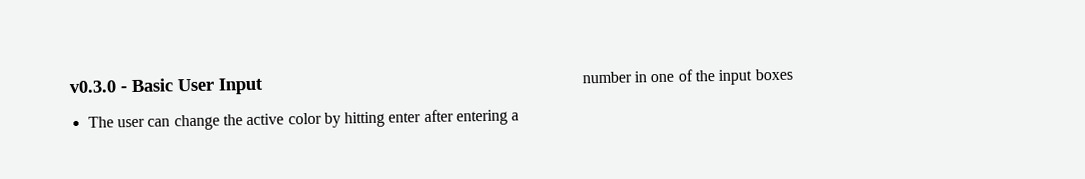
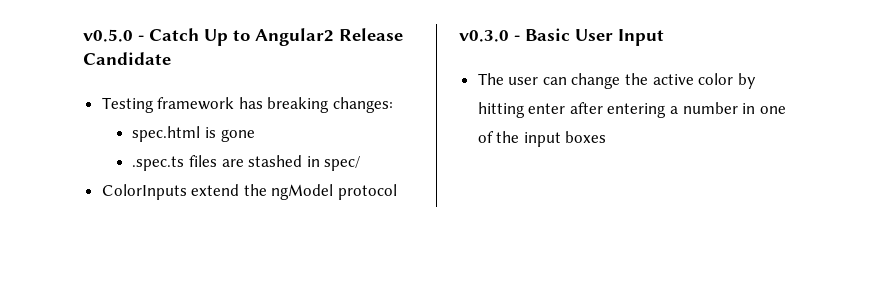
+ v0.5.0 - Catch Up to Angular2 Release Candidate
+ Testing framework has breaking changes:
+ spec.html is gone
+ .spec.ts files are stashed in spec/
+ ColorInputs extend the ngModel protocol

